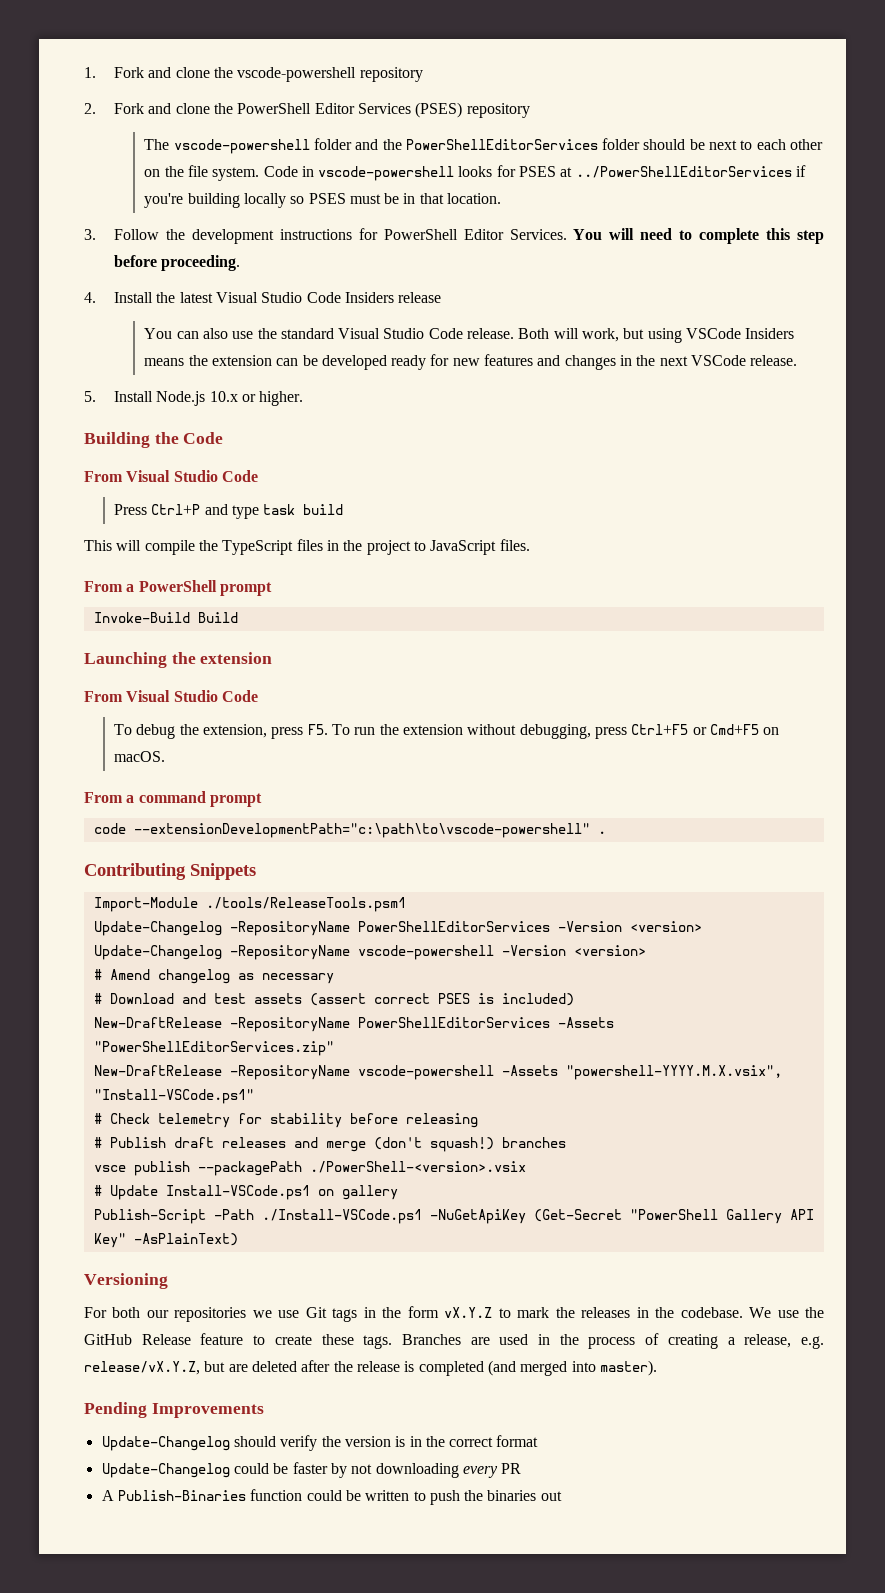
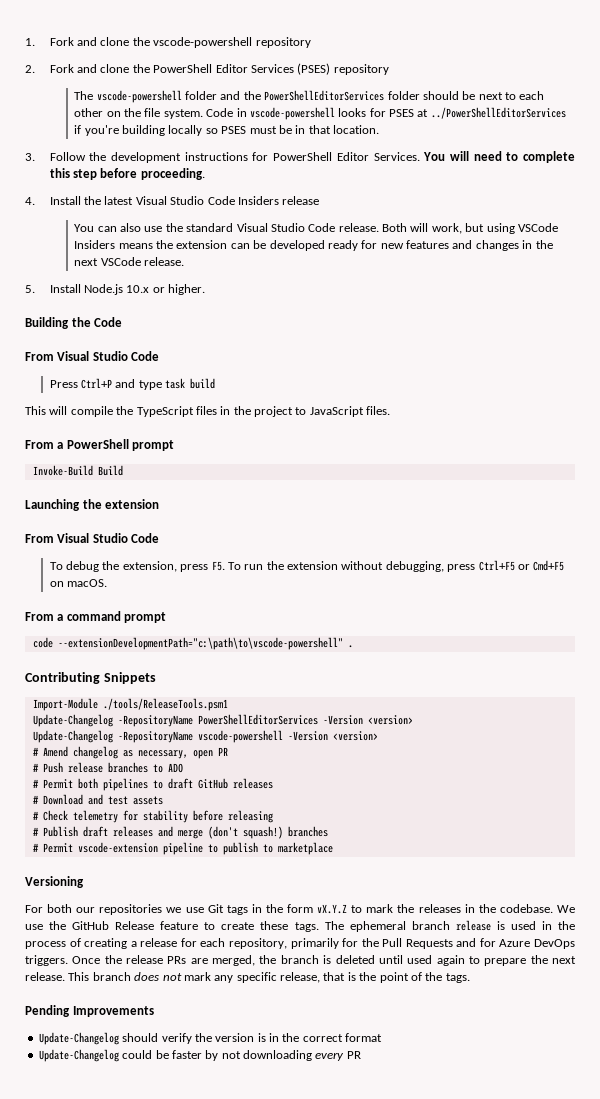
- # Amend changelog as necessary
+ # Amend changelog as necessary, open PR
+ # Push release branches to ADO
+ # Permit both pipelines to draft GitHub releases
- # Download and test assets (assert correct PSES is included)
- New-DraftRelease -RepositoryName PowerShellEditorServices -Assets "PowerShellEditorServices.zip"
- New-DraftRelease -RepositoryName vscode-powershell -Assets "powershell-YYYY.M.X.vsix", "Install-VSCode.ps1"
+ # Download and test assets
- vsce publish --packagePath ./PowerShell-<version>.vsix
- # Update Install-VSCode.ps1 on gallery
- Publish-Script -Path ./Install-VSCode.ps1 -NuGetApiKey (Get-Secret "PowerShell Gallery API Key" -AsPlainText)
+ # Permit vscode-extension pipeline to publish to marketplace
- Branches are used in the process of creating a release, e.g. release/vX.Y.Z, but are deleted after the release is completed (and merged into master).
+ The ephemeral branch release is used in the process of creating a release for each repository, primarily for the Pull Requests and for Azure DevOps triggers. Once the release PRs are merged, the branch is deleted until used again to prepare the next release. This branch does not mark any specific release, that is the point of the tags.
- A Publish-Binaries function could be written to push the binaries out

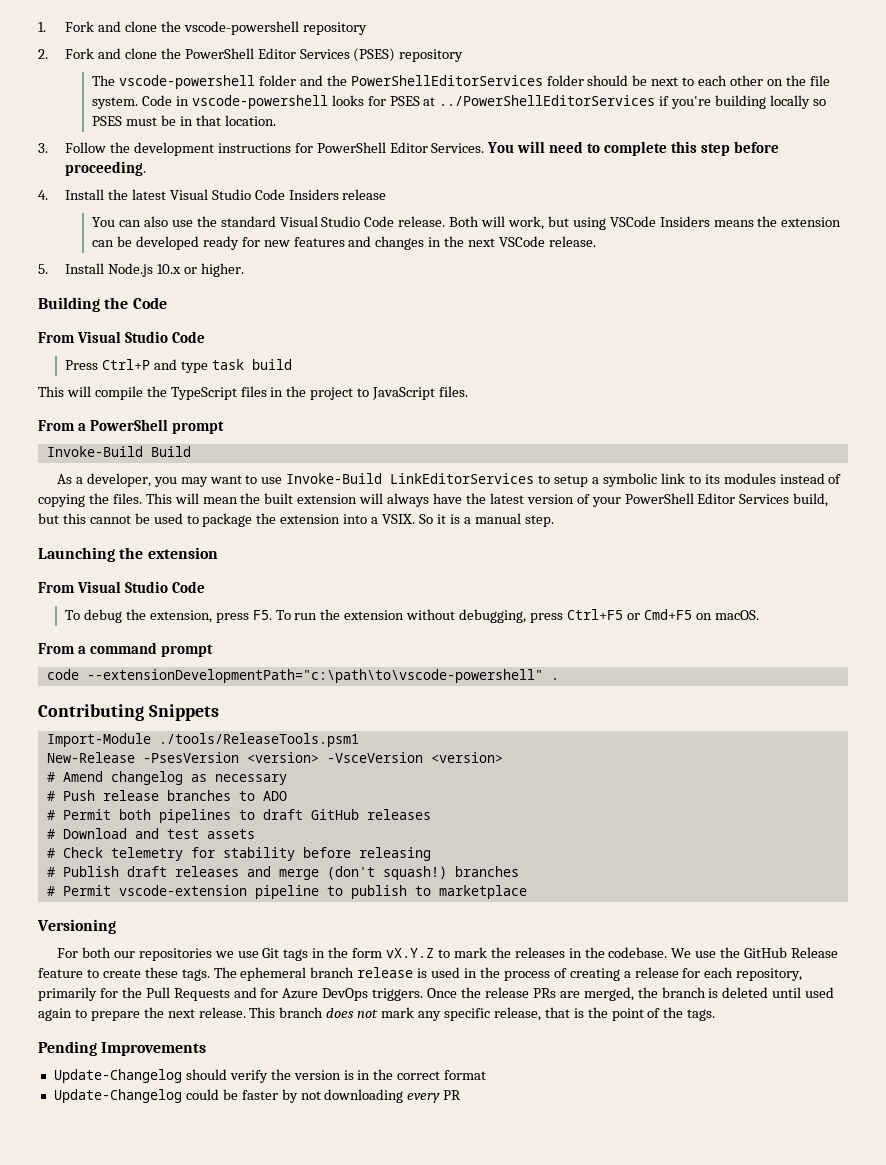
+ As a developer, you may want to use Invoke-Build LinkEditorServices to setup a symbolic link to its modules instead of copying the files. This will mean the built extension will always have the latest version of your PowerShell Editor Services build, but this cannot be used to package the extension into a VSIX. So it is a manual step.
- Update-Changelog -RepositoryName PowerShellEditorServices -Version <version>
- Update-Changelog -RepositoryName vscode-powershell -Version <version>
+ New-Release -PsesVersion <version> -VsceVersion <version>
- # Amend changelog as necessary, open PR
+ # Amend changelog as necessary

